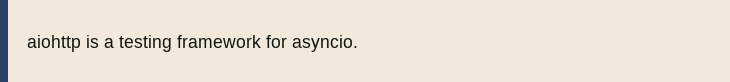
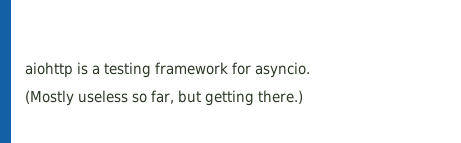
+ (Mostly useless so far, but getting there.)

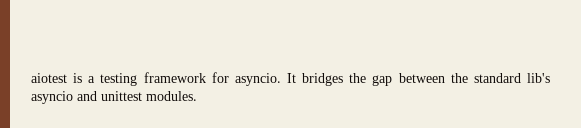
- aiohttp is a testing framework for asyncio.
- (Mostly useless so far, but getting there.)
+ aiotest is a testing framework for asyncio. It bridges the gap between the standard lib's asyncio and unittest modules.

